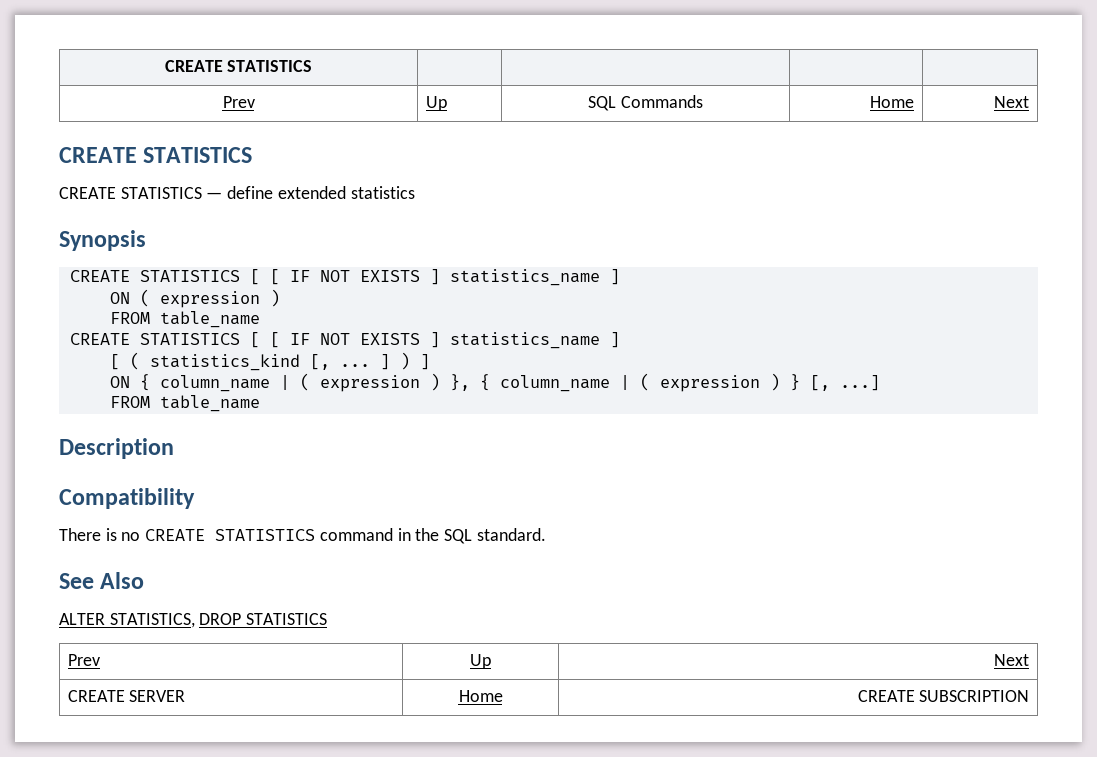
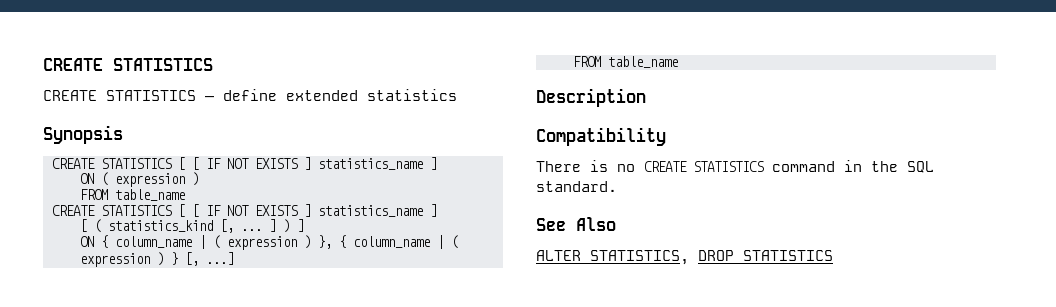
- CREATE STATISTICS | | | |
- Prev | Up | SQL Commands | Home | Next
- Prev | Up | Next
- CREATE SERVER | Home | CREATE SUBSCRIPTION

